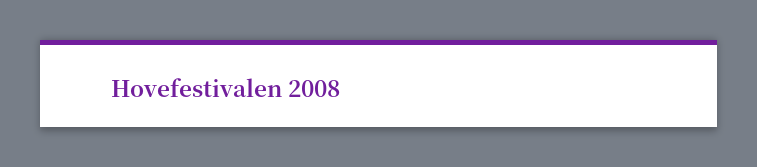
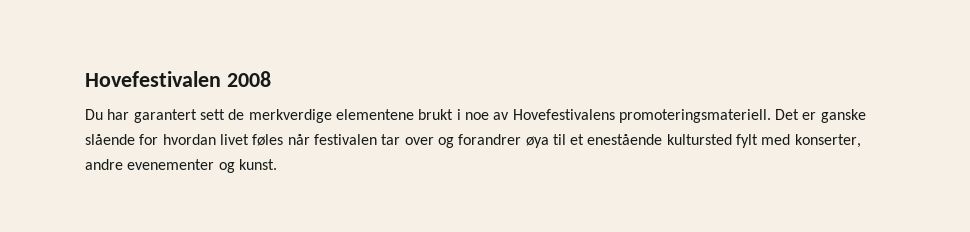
+ Du har garantert sett de merkverdige elementene brukt i noe av Hovefestivalens promoteringsmateriell. Det er ganske slående for hvordan livet føles når festivalen tar over og forandrer øya til et enestående kultursted fylt med konserter, andre evenementer og kunst.

